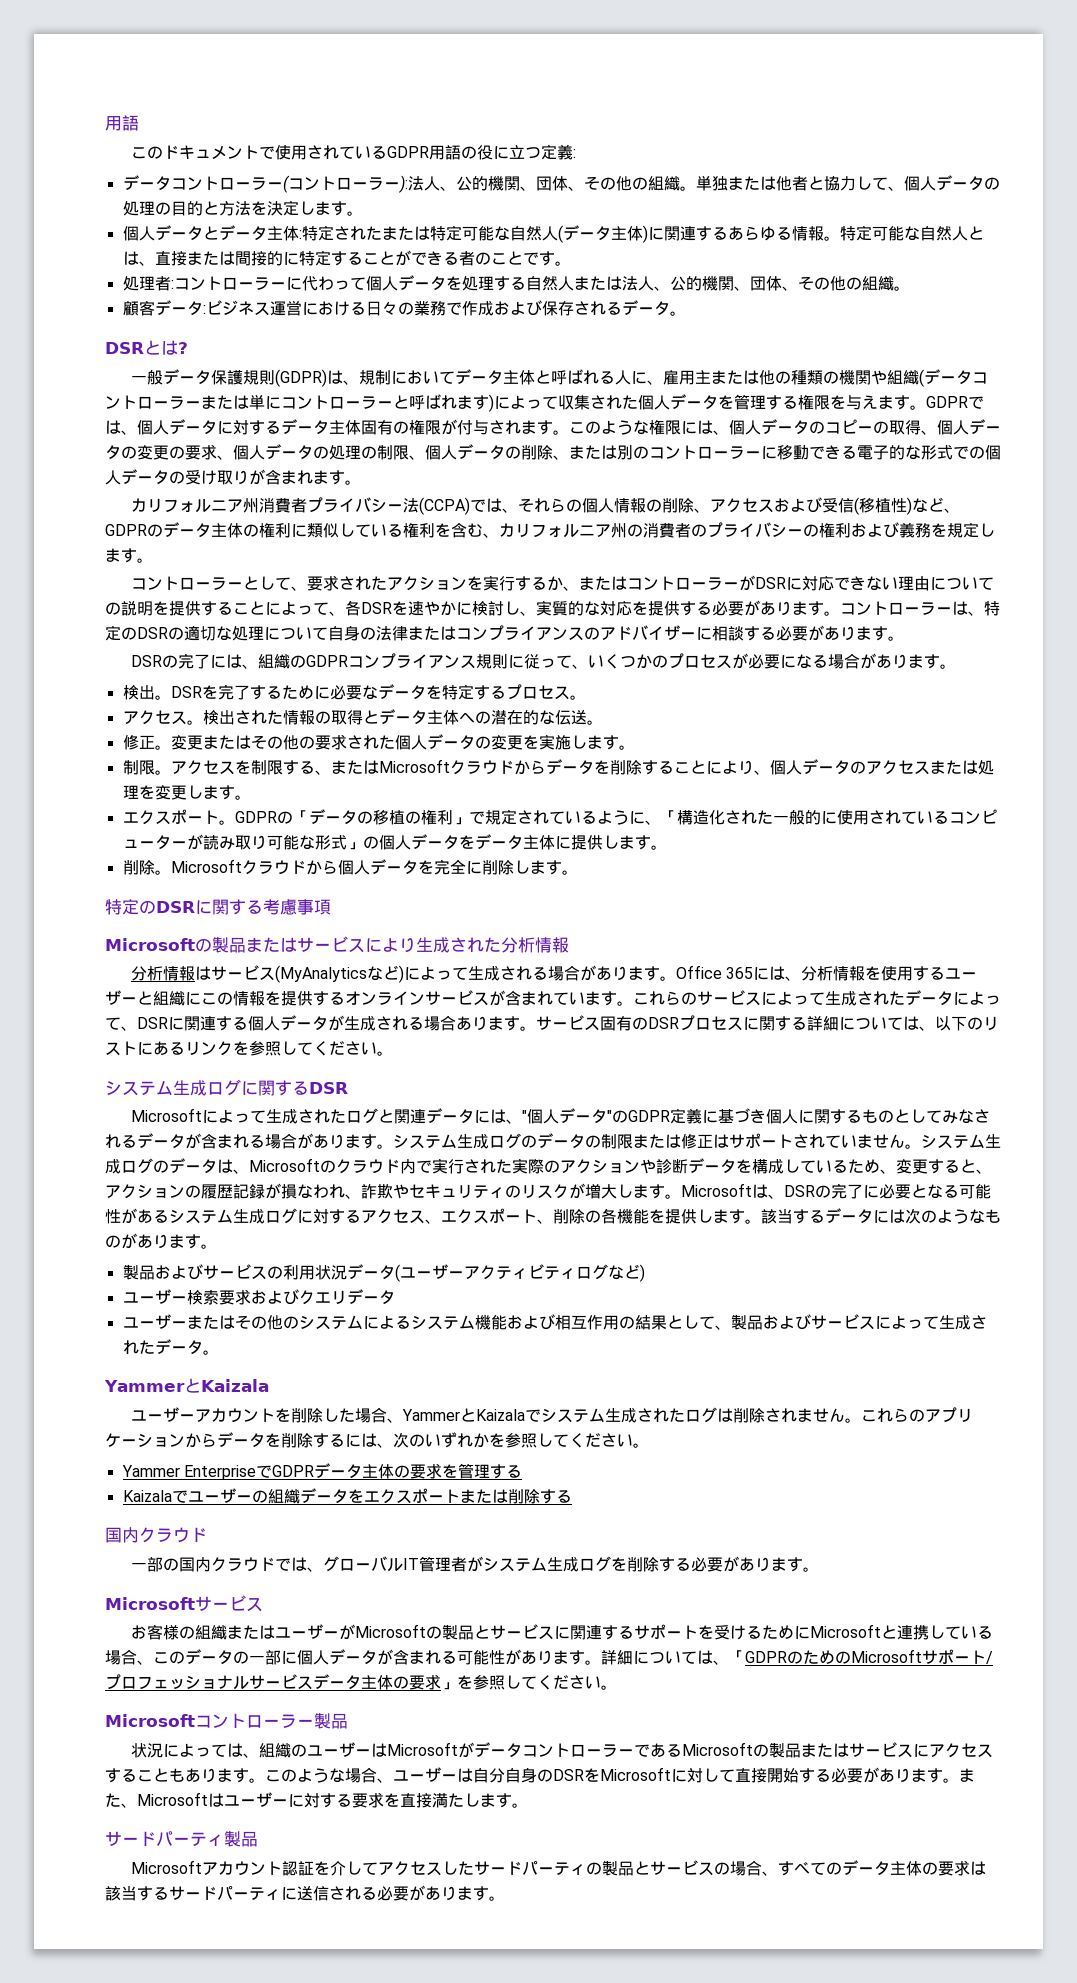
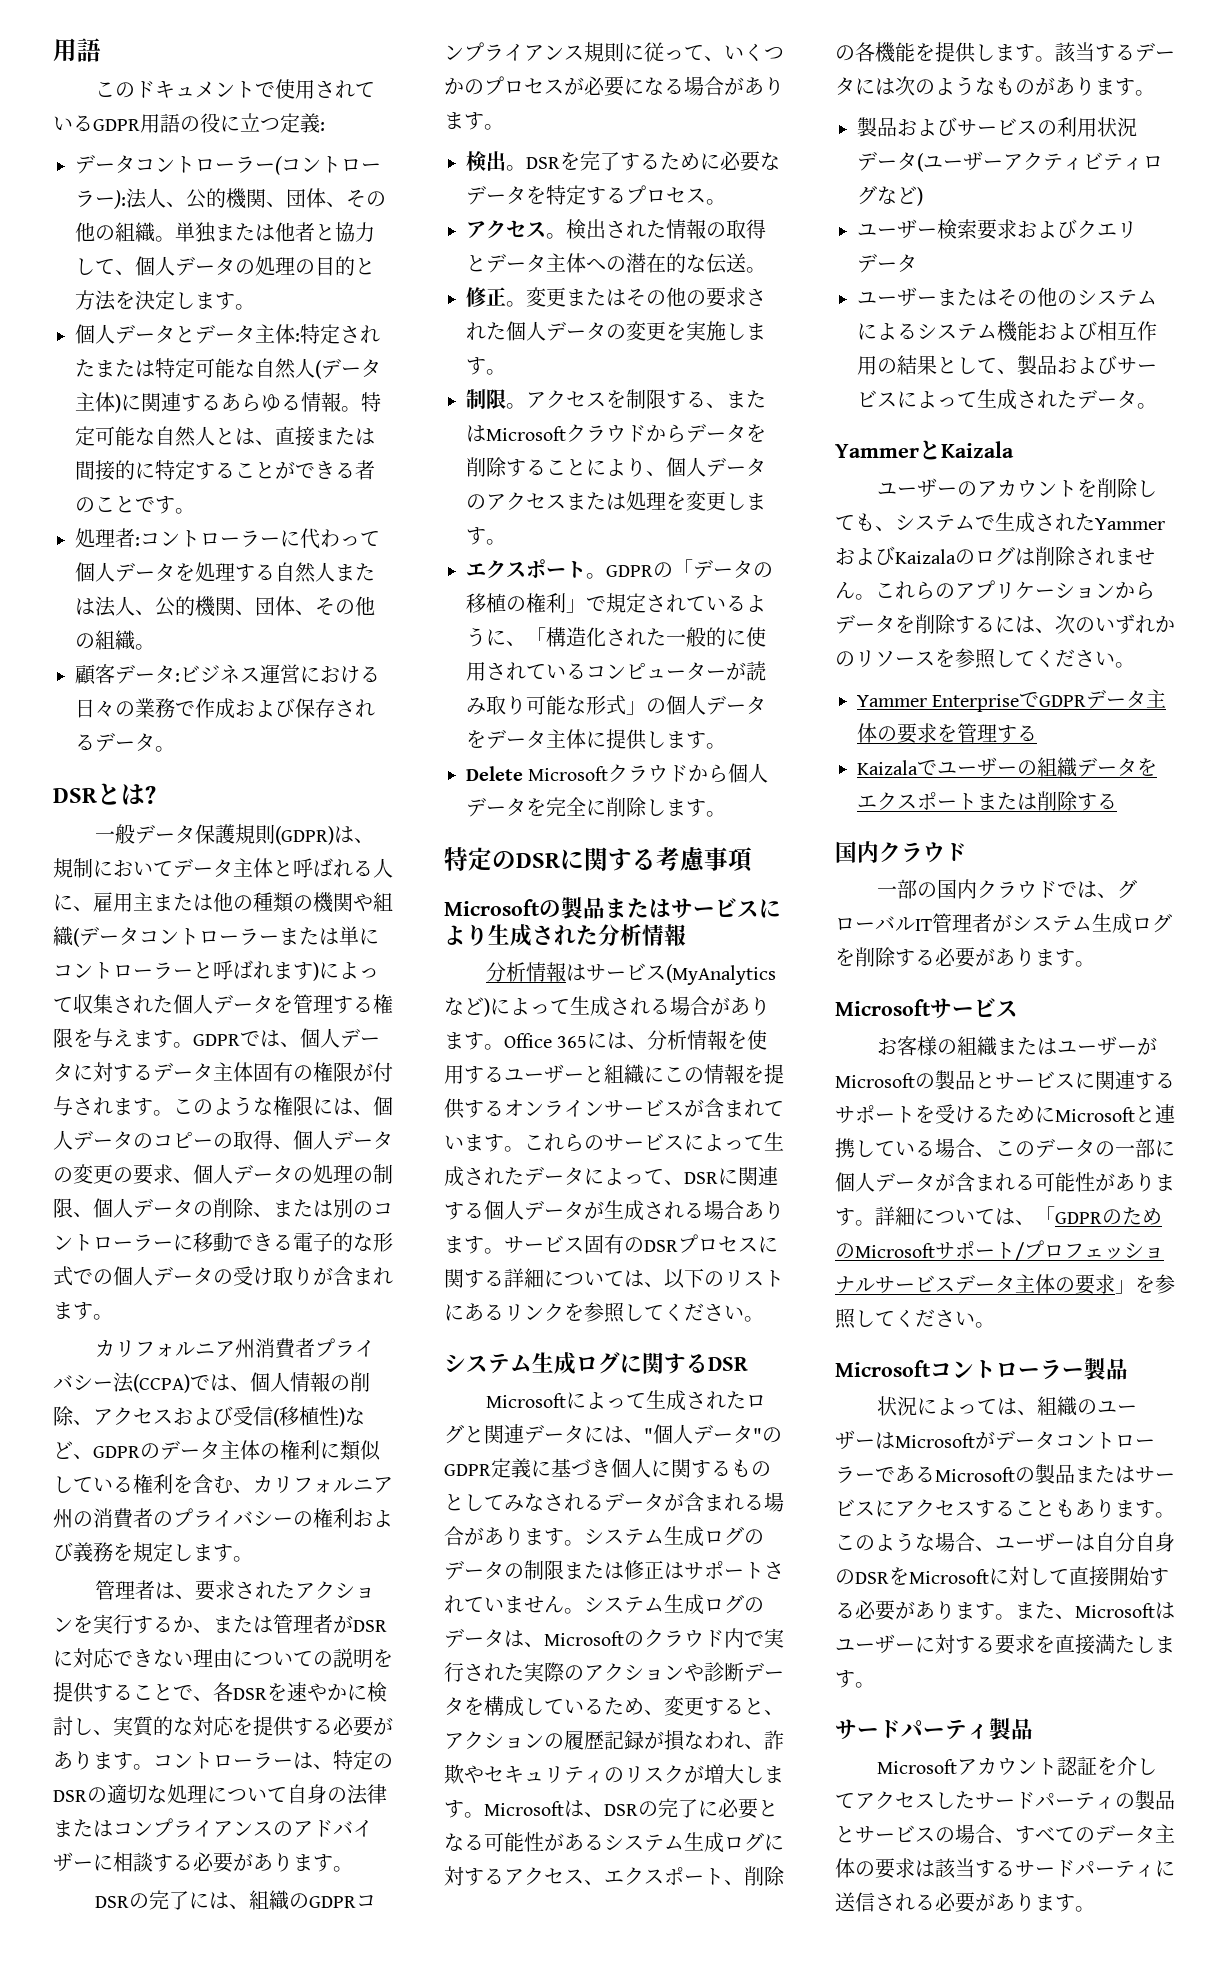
- カリフォルニア州消費者プライバシー法(CCPA)では、それらの個人情報の削除、アクセスおよび受信(移植性)など、GDPRのデータ主体の権利に類似している権利を含む、カリフォルニア州の消費者のプライバシーの権利および義務を規定します。
+ カリフォルニア州消費者プライバシー法(CCPA)では、個人情報の削除、アクセスおよび受信(移植性)など、GDPRのデータ主体の権利に類似している権利を含む、カリフォルニア州の消費者のプライバシーの権利および義務を規定します。
- コントローラーとして、要求されたアクションを実行するか、またはコントローラーがDSRに対応できない理由についての説明を提供することによって、各DSRを速やかに検討し、実質的な対応を提供する必要があります。
+ 管理者は、要求されたアクションを実行するか、または管理者がDSRに対応できない理由についての説明を提供することで、各DSRを速やかに検討し、実質的な対応を提供する必要があります。
- 削除。Microsoftクラウドから個人データを完全に削除します。
+ Delete Microsoftクラウドから個人データを完全に削除します。
- ユーザーアカウントを削除した場合、YammerとKaizalaでシステム生成されたログは削除されません。
+ ユーザーのアカウントを削除しても、システムで生成されたYammerおよびKaizalaのログは削除されません。
- これらのアプリケーションからデータを削除するには、次のいずれかを参照してください。
+ これらのアプリケーションからデータを削除するには、次のいずれかのリソースを参照してください。

